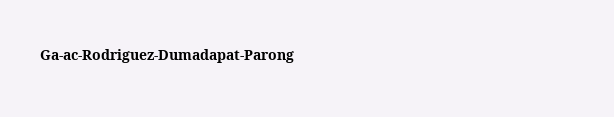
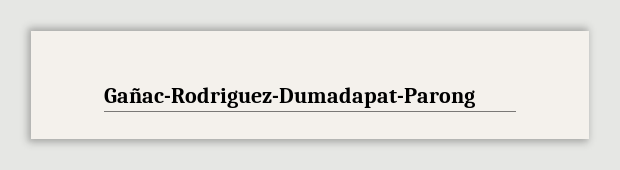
- Ga-ac-Rodriguez-Dumadapat-Parong
+ Gañac-Rodriguez-Dumadapat-Parong

